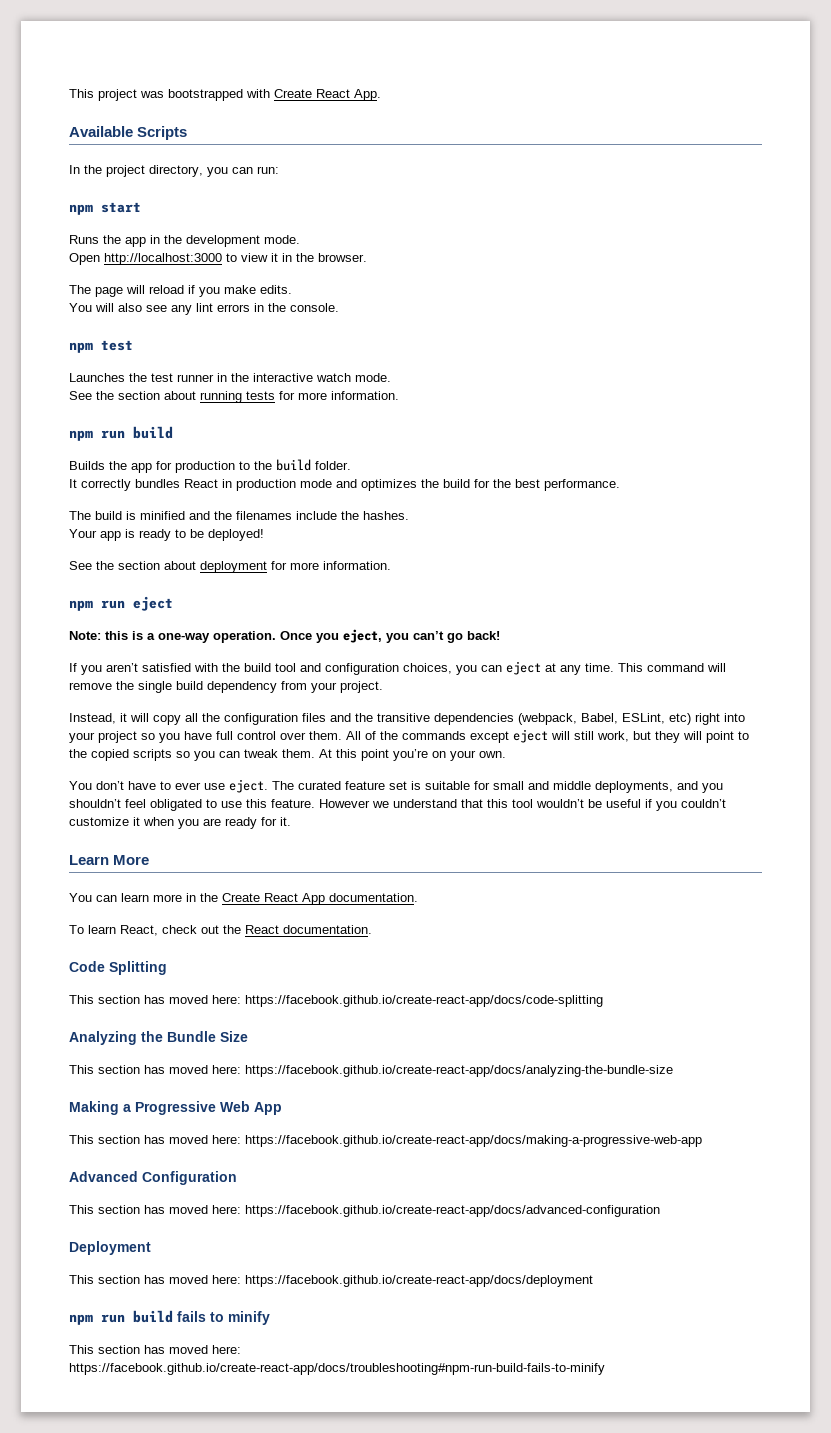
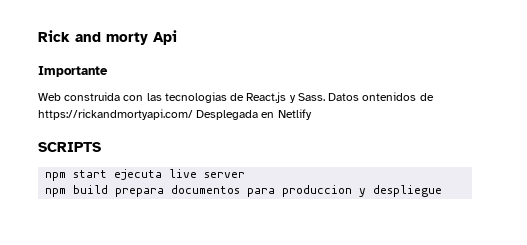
- This project was bootstrapped with Create React App.
- Available Scripts
- In the project directory, you can run:
- npm start
- Runs the app in the development mode.
- Open http://localhost:3000 to view it in the browser.
- The page will reload if you make edits.
- You will also see any lint errors in the console.
- npm test
- Launches the test runner in the interactive watch mode.
- See the section about running tests for more information.
- npm run build
- Builds the app for production to the build folder.
- It correctly bundles React in production mode and optimizes the build for the best performance.
- The build is minified and the filenames include the hashes.
- Your app is ready to be deployed!
- See the section about deployment for more information.
- npm run eject
- Note: this is a one-way operation. Once you eject, you can’t go back!
- If you aren’t satisfied with the build tool and configuration choices, you can eject at any time. This command will remove the single build dependency from your project.
- Instead, it will copy all the configuration files and the transitive dependencies (webpack, Babel, ESLint, etc) right into your project so you have full control over them. All of the commands except eject will still work, but they will point to the copied scripts so you can tweak them. At this point you’re on your own.
- You don’t have to ever use eject. The curated feature set is suitable for small and middle deployments, and you shouldn’t feel obligated to use this feature. However we understand that this tool wouldn’t be useful if you couldn’t customize it when you are ready for it.
- Learn More
- You can learn more in the Create React App documentation.
- To learn React, check out the React documentation.
- Code Splitting
- This section has moved here: https://facebook.github.io/create-react-app/docs/code-splitting
- Analyzing the Bundle Size
- This section has moved here: https://facebook.github.io/create-react-app/docs/analyzing-the-bundle-size
- Making a Progressive Web App
- This section has moved here: https://facebook.github.io/create-react-app/docs/making-a-progressive-web-app
- Advanced Configuration
- This section has moved here: https://facebook.github.io/create-react-app/docs/advanced-configuration
- Deployment
- This section has moved here: https://facebook.github.io/create-react-app/docs/deployment
- npm run build fails to minify
- This section has moved here: https://facebook.github.io/create-react-app/docs/troubleshooting#npm-run-build-fails-to-minify
+ Rick and morty Api
+ Importante
+ Web construida con las tecnologias de React.js y Sass. Datos ontenidos de https://rickandmortyapi.com/ Desplegada en Netlify
+ SCRIPTS
+ npm start ejecuta live server
+ npm build prepara documentos para produccion y despliegue

